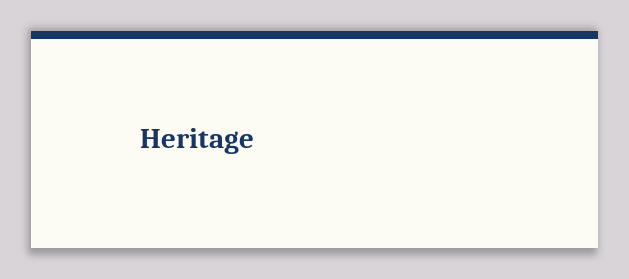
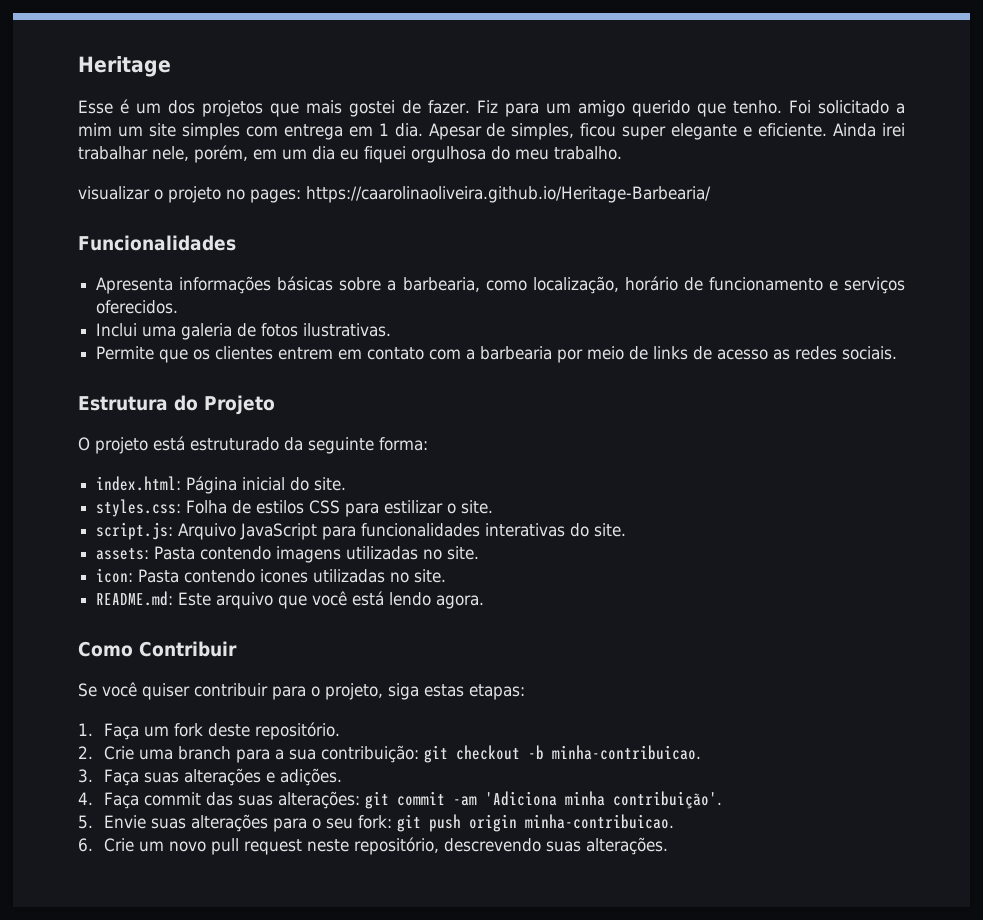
+ Esse é um dos projetos que mais gostei de fazer. Fiz para um amigo querido que tenho. Foi solicitado a mim um site simples com entrega em 1 dia. Apesar de simples, ficou super elegante e eficiente. Ainda irei trabalhar nele, porém, em um dia eu fiquei orgulhosa do meu trabalho.
+ visualizar o projeto no pages: https://caarolinaoliveira.github.io/Heritage-Barbearia/
+ Funcionalidades
+ Apresenta informações básicas sobre a barbearia, como localização, horário de funcionamento e serviços oferecidos.
+ Inclui uma galeria de fotos ilustrativas.
+ Permite que os clientes entrem em contato com a barbearia por meio de links de acesso as redes sociais.
+ Estrutura do Projeto
+ O projeto está estruturado da seguinte forma:
+ index.html: Página inicial do site.
+ styles.css: Folha de estilos CSS para estilizar o site.
+ script.js: Arquivo JavaScript para funcionalidades interativas do site.
+ assets: Pasta contendo imagens utilizadas no site.
+ icon: Pasta contendo icones utilizadas no site.
+ README.md: Este arquivo que você está lendo agora.
+ Como Contribuir
+ Se você quiser contribuir para o projeto, siga estas etapas:
+ 1. Faça um fork deste repositório.
+ 2. Crie uma branch para a sua contribuição: git checkout -b minha-contribuicao.
+ 3. Faça suas alterações e adições.
+ 4. Faça commit das suas alterações: git commit -am 'Adiciona minha contribuição'.
+ 5. Envie suas alterações para o seu fork: git push origin minha-contribuicao.
+ 6. Crie um novo pull request neste repositório, descrevendo suas alterações.

